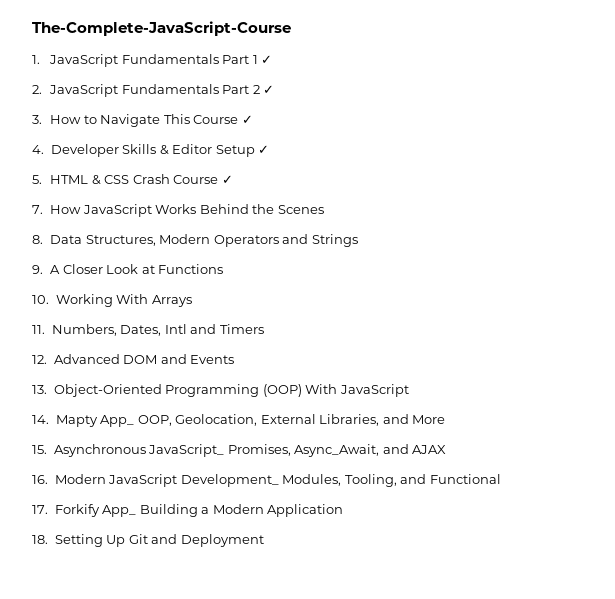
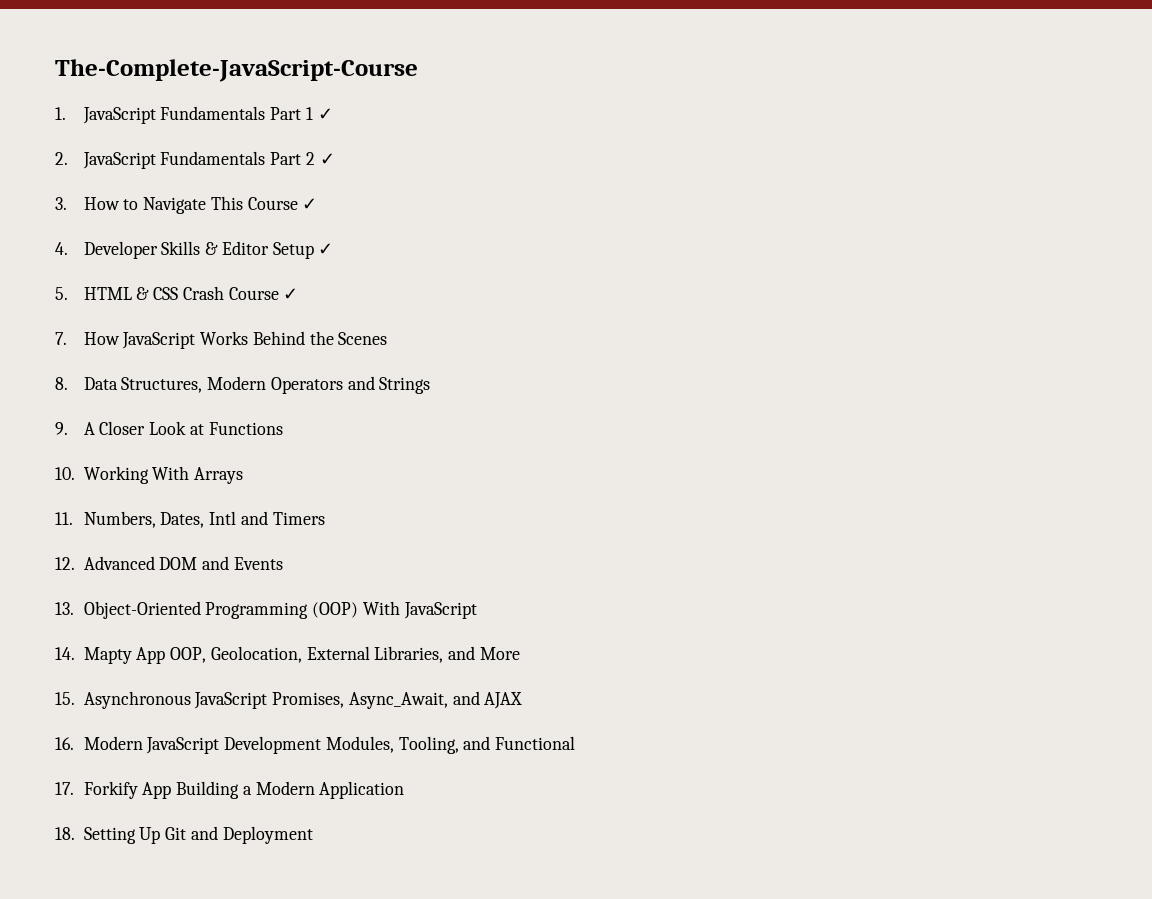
- 14. Mapty App_ OOP, Geolocation, External Libraries, and More
+ 14. Mapty App OOP, Geolocation, External Libraries, and More
- 15. Asynchronous JavaScript_ Promises, Async_Await, and AJAX
+ 15. Asynchronous JavaScript Promises, Async_Await, and AJAX
- 16. Modern JavaScript Development_ Modules, Tooling, and Functional
+ 16. Modern JavaScript Development Modules, Tooling, and Functional
- 17. Forkify App_ Building a Modern Application
+ 17. Forkify App Building a Modern Application

